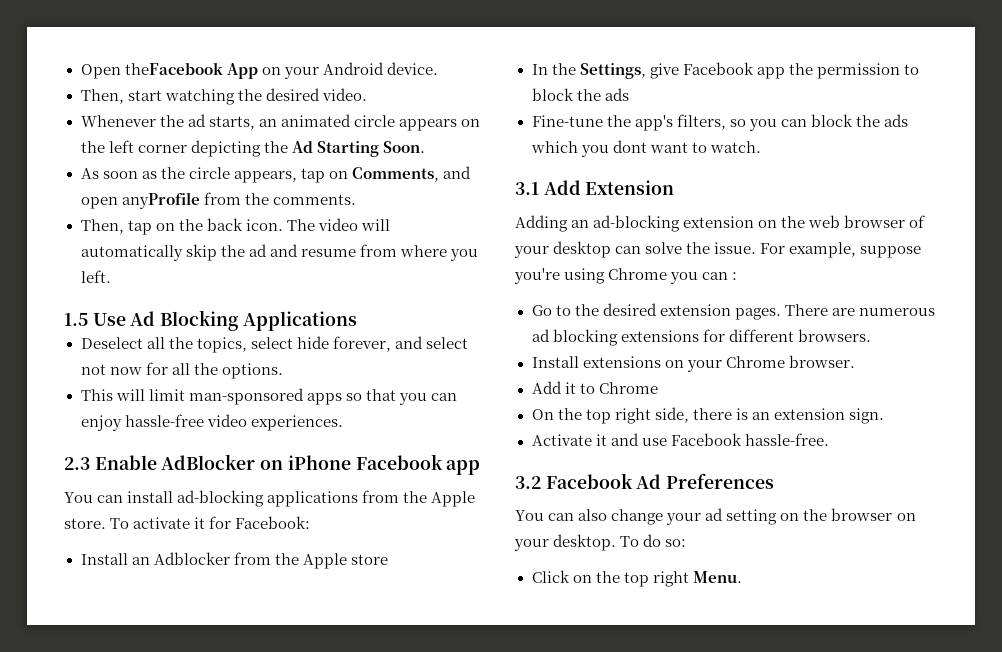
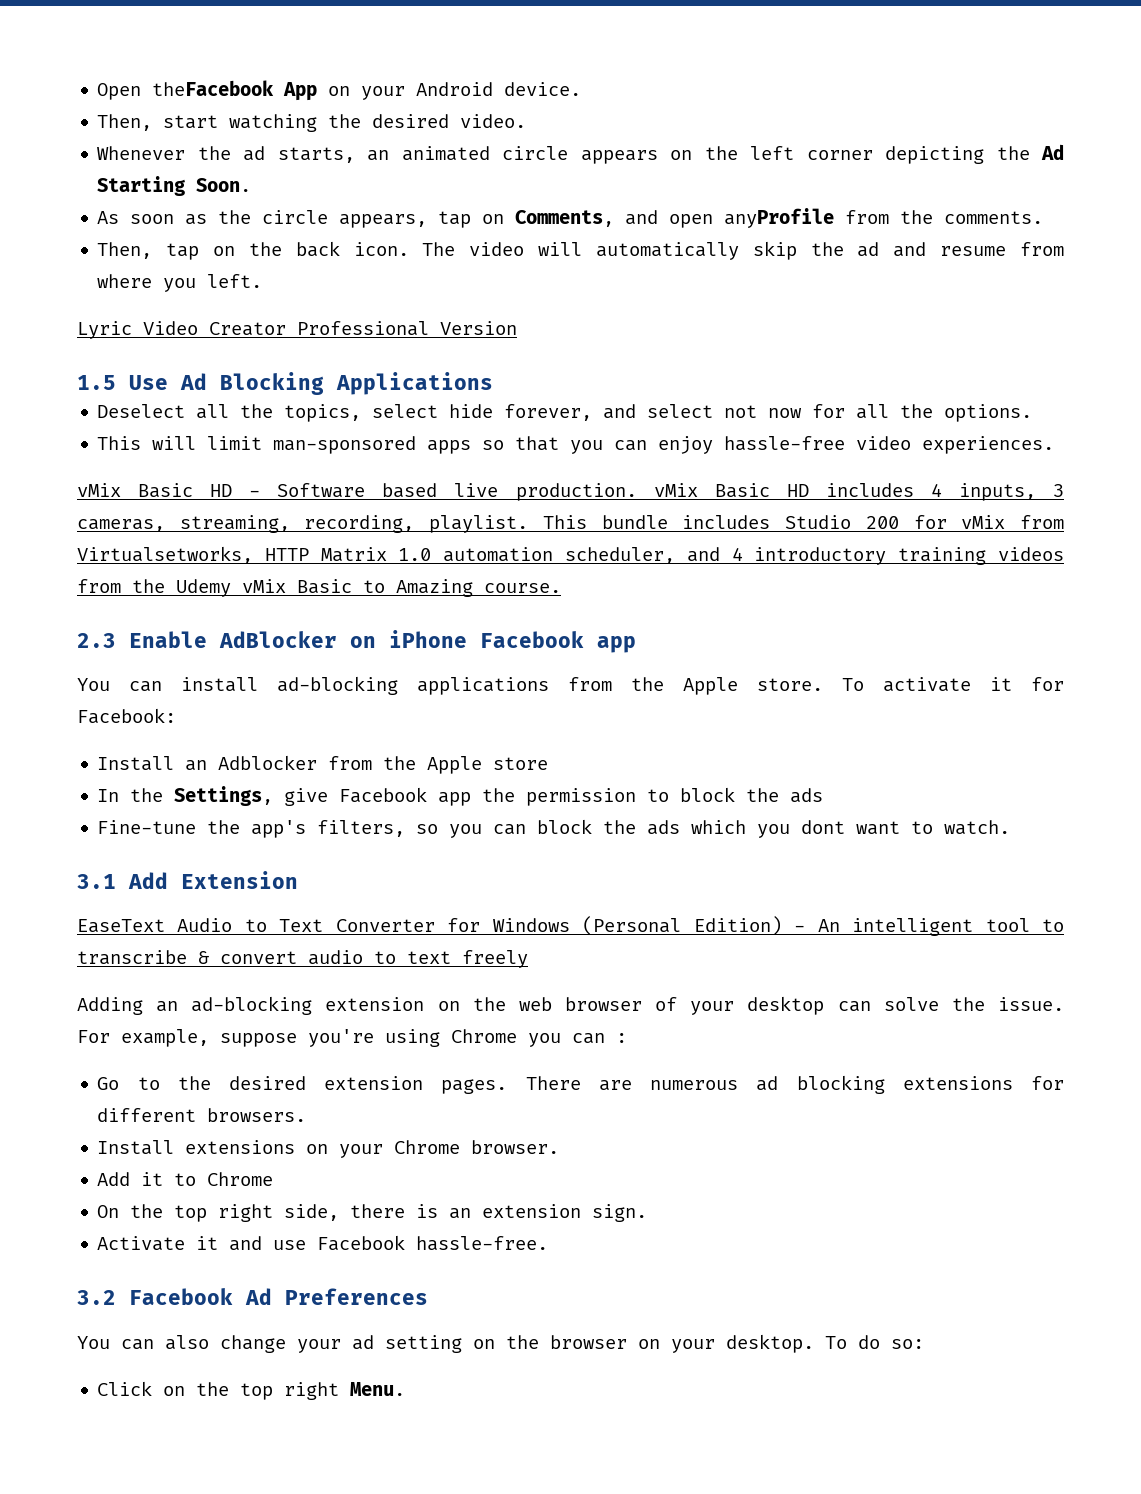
+ Lyric Video Creator Professional Version
+ vMix Basic HD - Software based live production. vMix Basic HD includes 4 inputs, 3 cameras, streaming, recording, playlist. This bundle includes Studio 200 for vMix from Virtualsetworks, HTTP Matrix 1.0 automation scheduler, and 4 introductory training videos from the Udemy vMix Basic to Amazing course.
+ EaseText Audio to Text Converter for Windows (Personal Edition) - An intelligent tool to transcribe & convert audio to text freely

